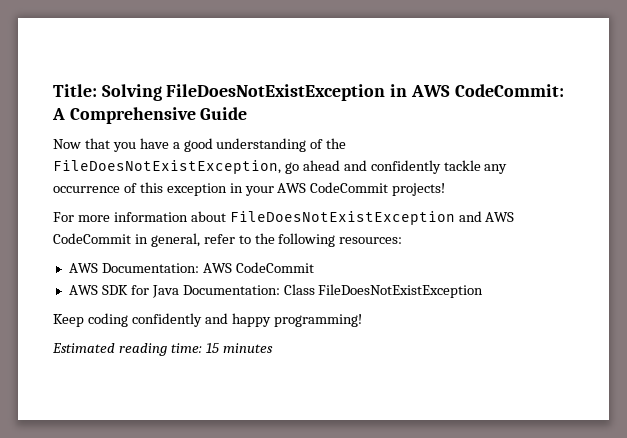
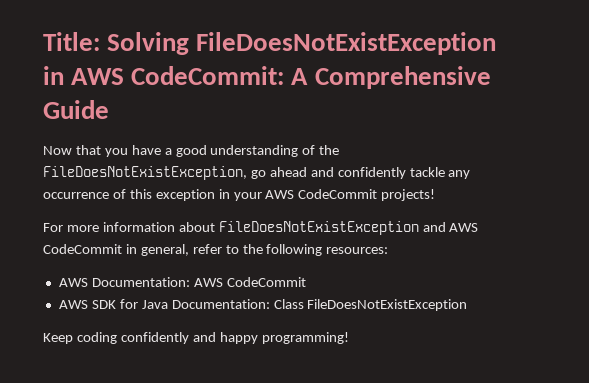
- Estimated reading time: 15 minutes

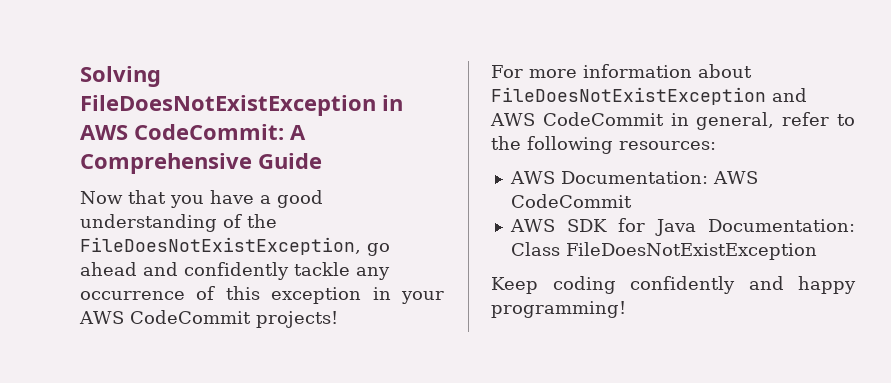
- Title: Solving FileDoesNotExistException in AWS CodeCommit: A Comprehensive Guide
+ Solving FileDoesNotExistException in AWS CodeCommit: A Comprehensive Guide

